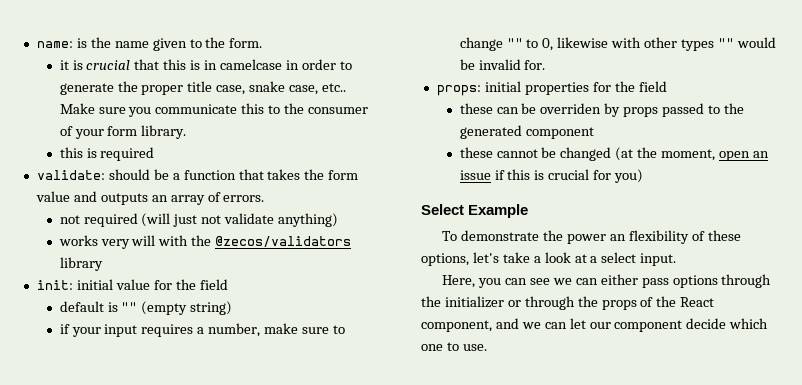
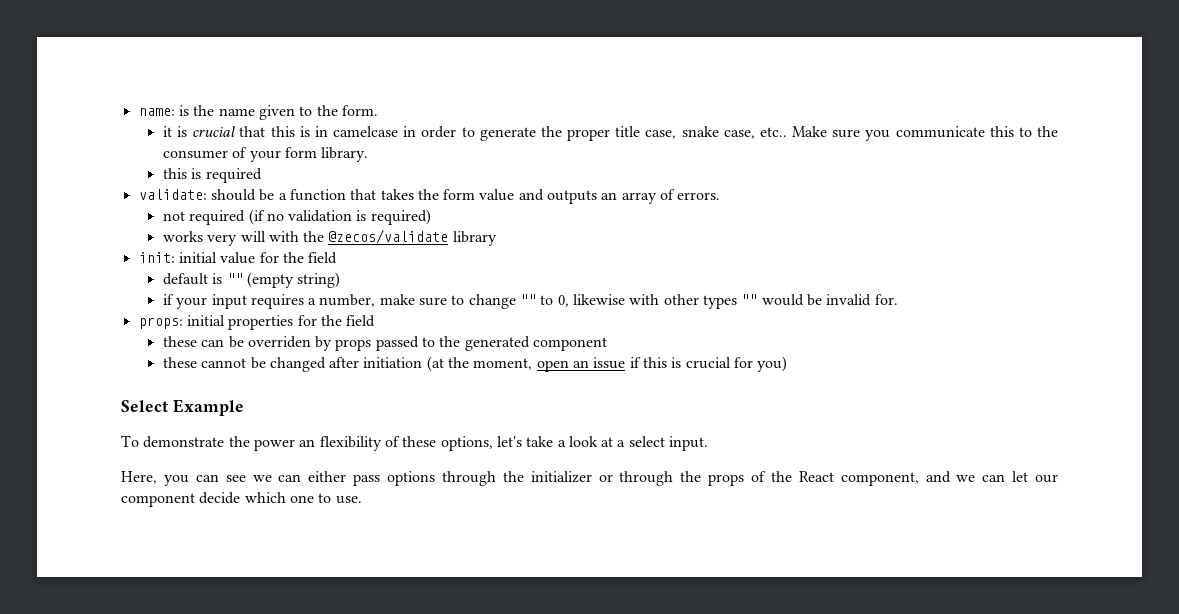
- not required (will just not validate anything)
+ not required (if no validation is required)
- works very will with the @zecos/validators library
+ works very will with the @zecos/validate library
- these cannot be changed (at the moment, open an issue if this is crucial for you)
+ these cannot be changed after initiation (at the moment, open an issue if this is crucial for you)

